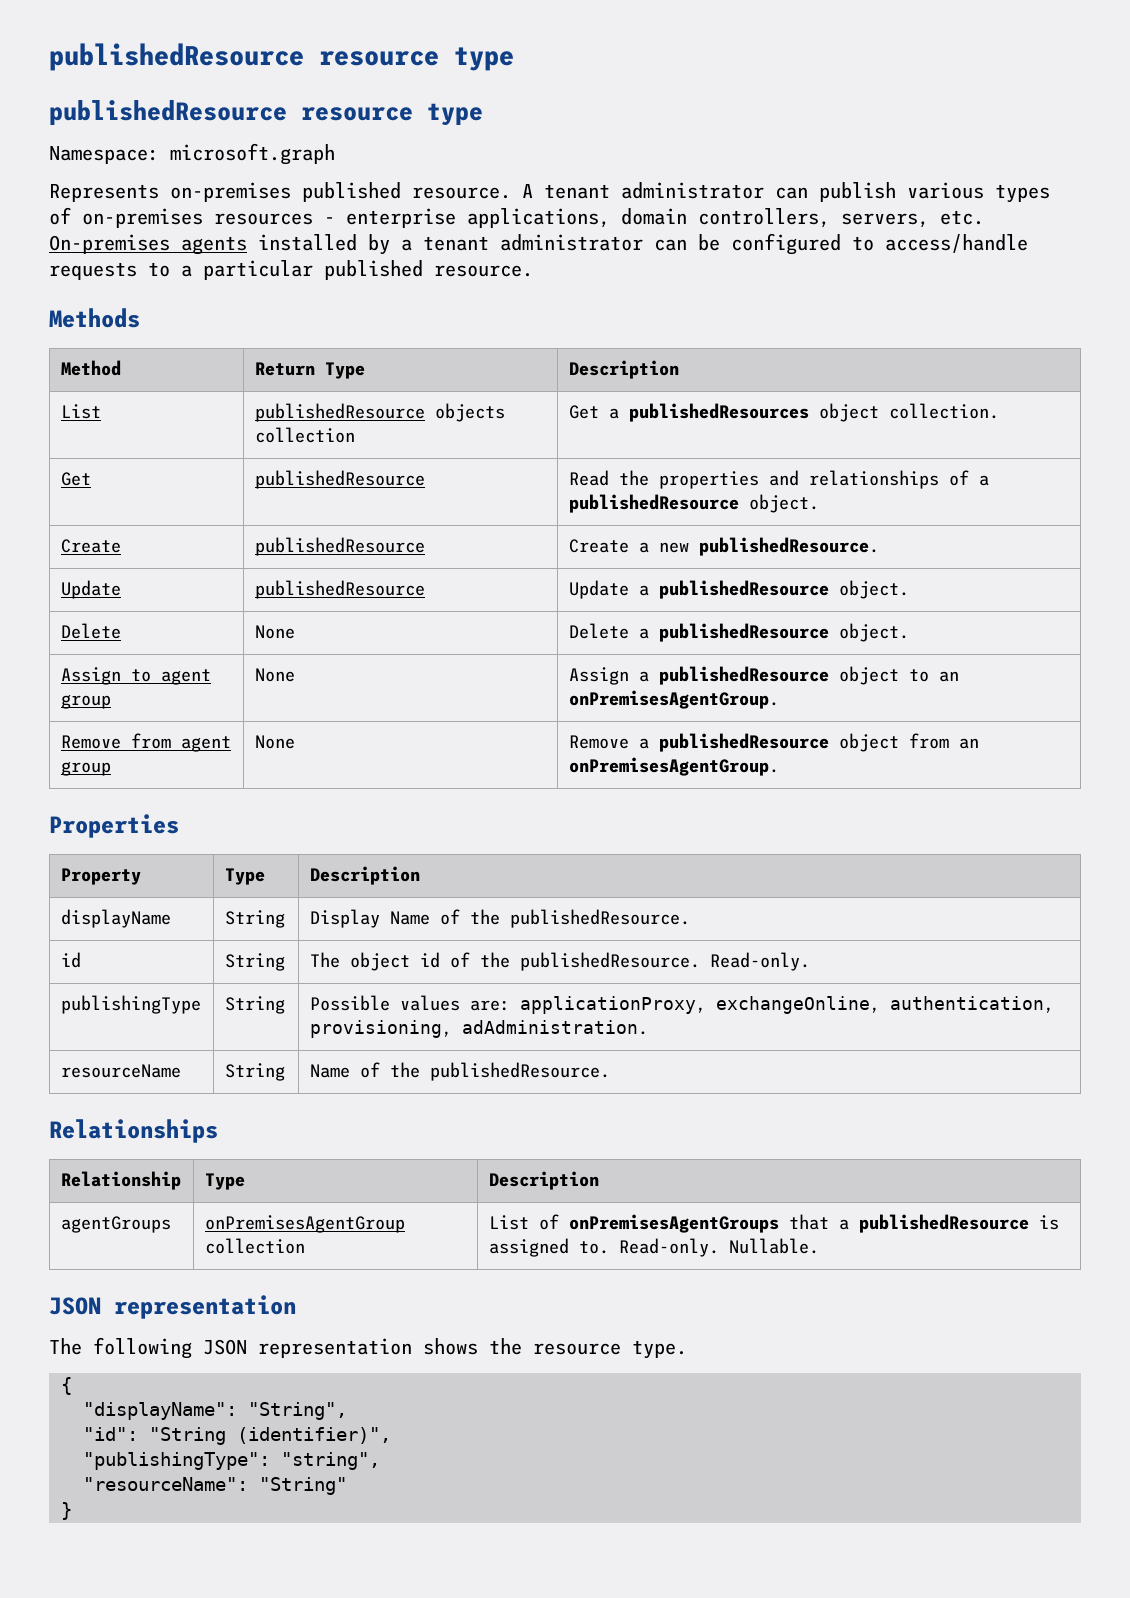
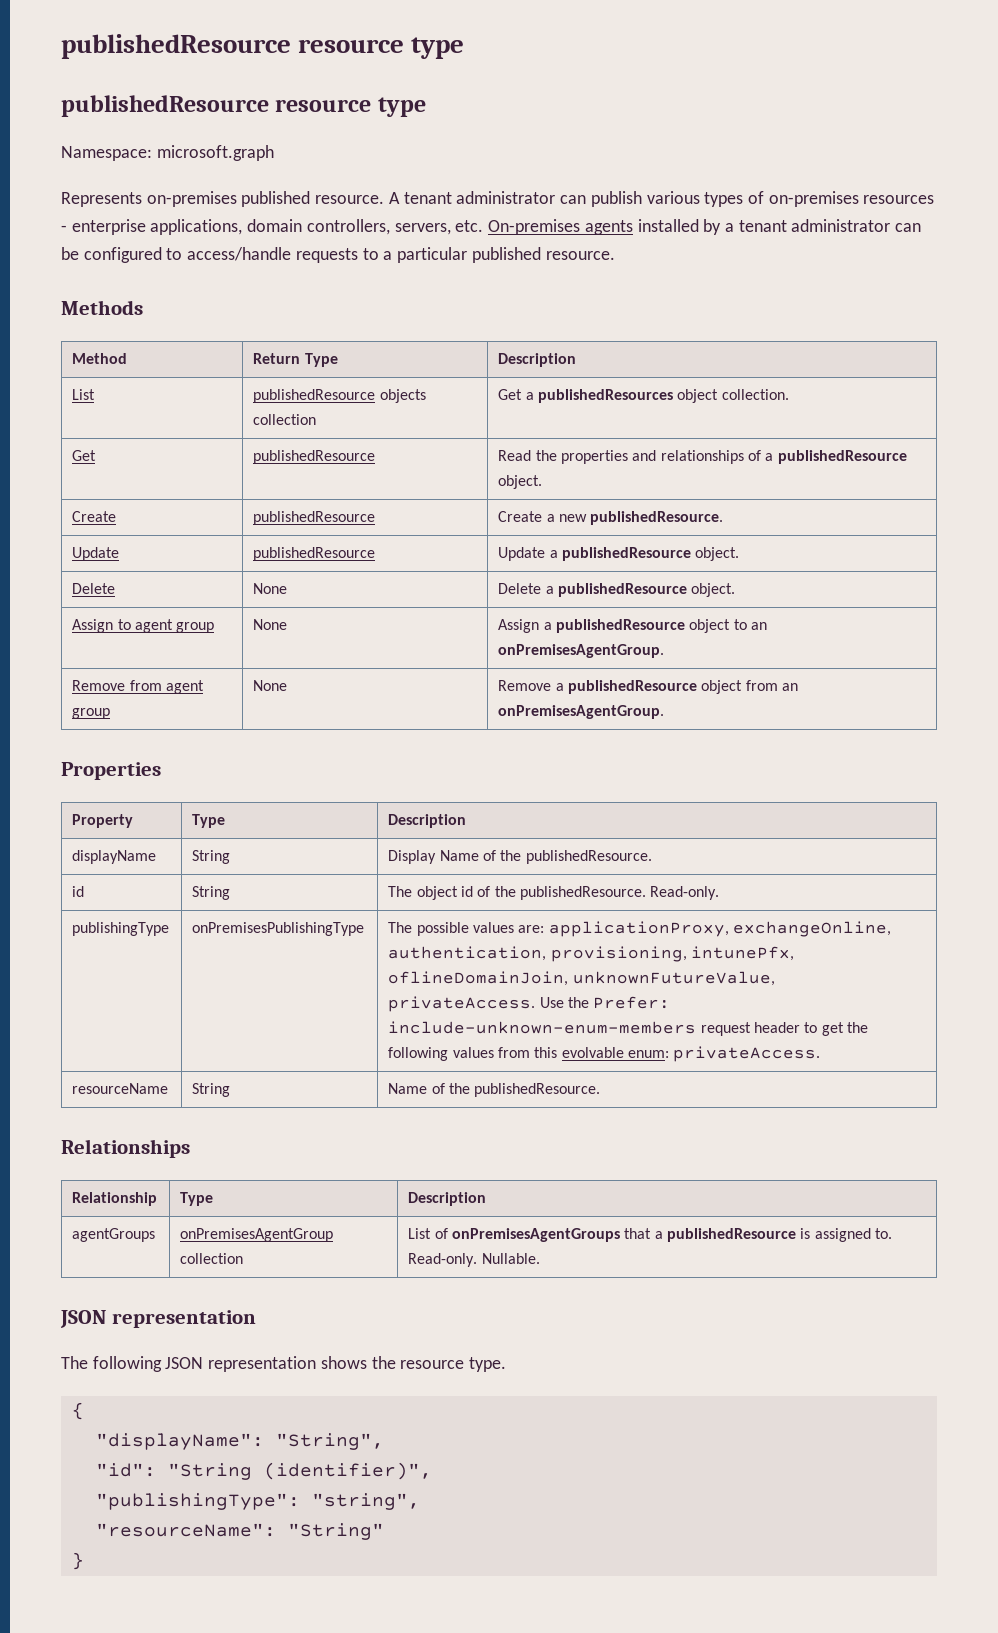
- publishingType | String | Possible values are: applicationProxy, exchangeOnline, authentication, provisioning, adAdministration.
+ publishingType | onPremisesPublishingType | The possible values are: applicationProxy, exchangeOnline, authentication, provisioning, intunePfx, oflineDomainJoin, unknownFutureValue, privateAccess. Use the Prefer: include-unknown-enum-members request header to get the following values from this evolvable enum: privateAccess.

